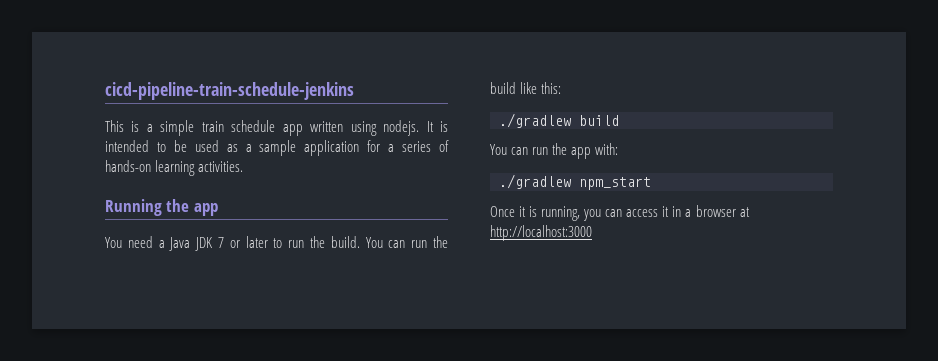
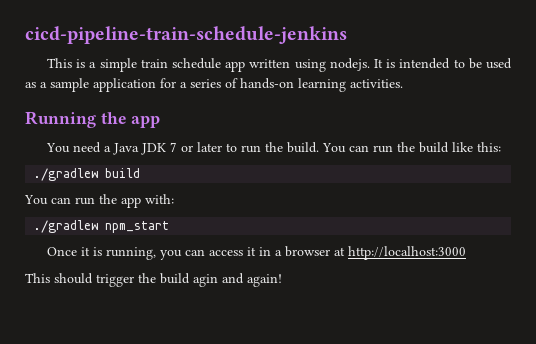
+ This should trigger the build agin and again!

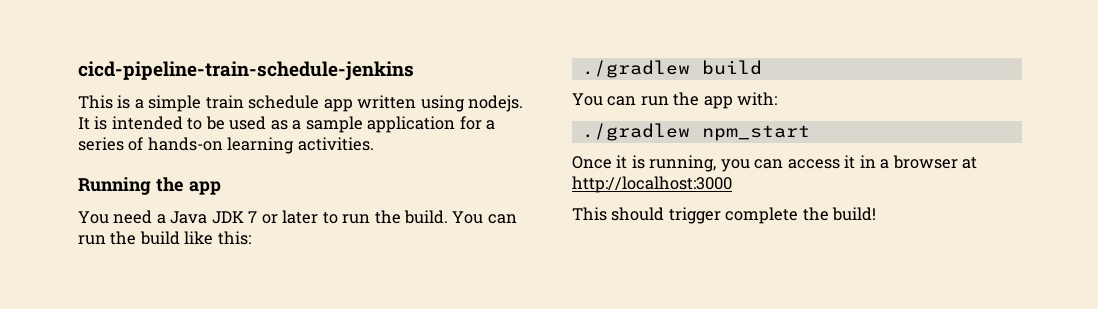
- This should trigger the build agin and again!
+ This should trigger complete the build!

